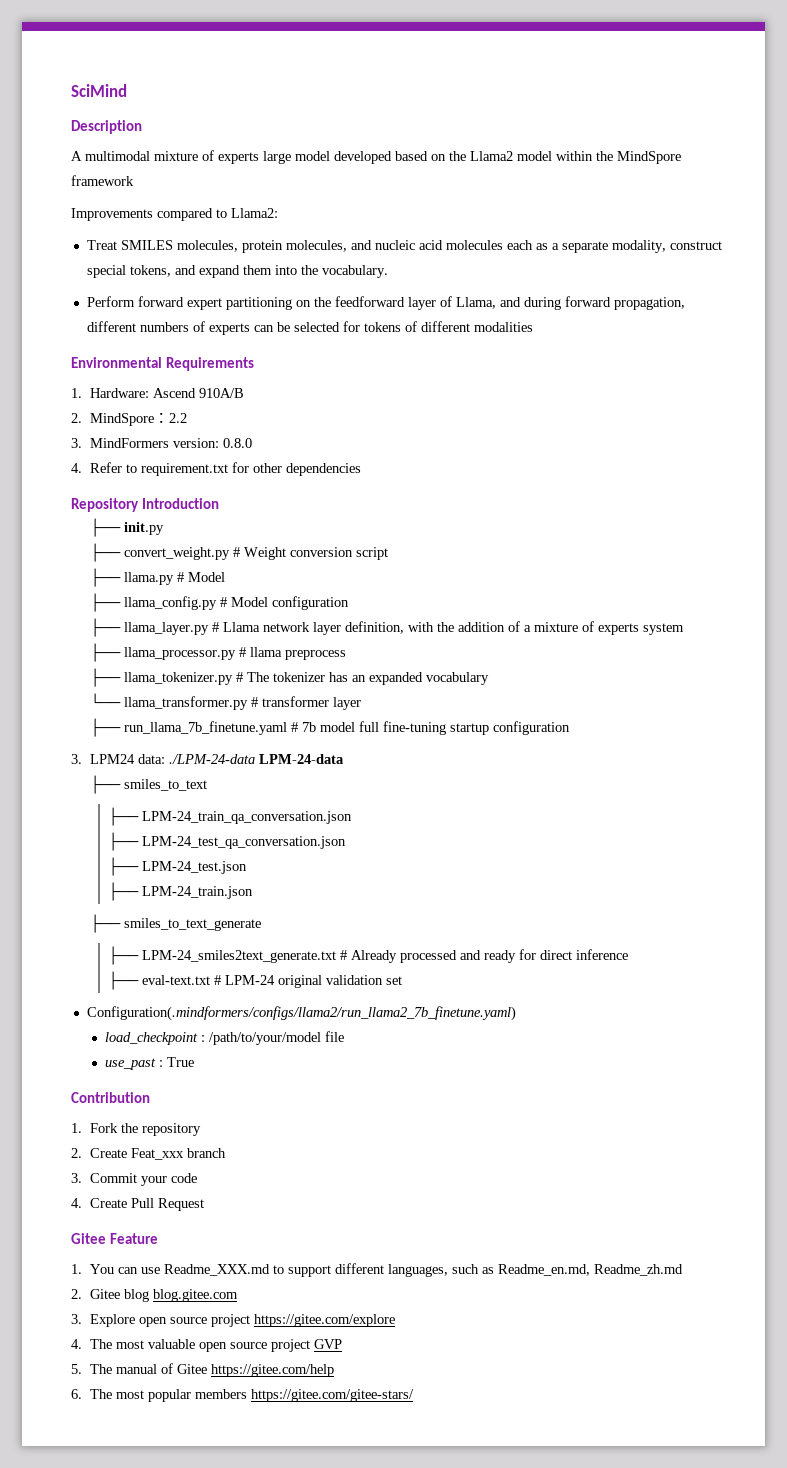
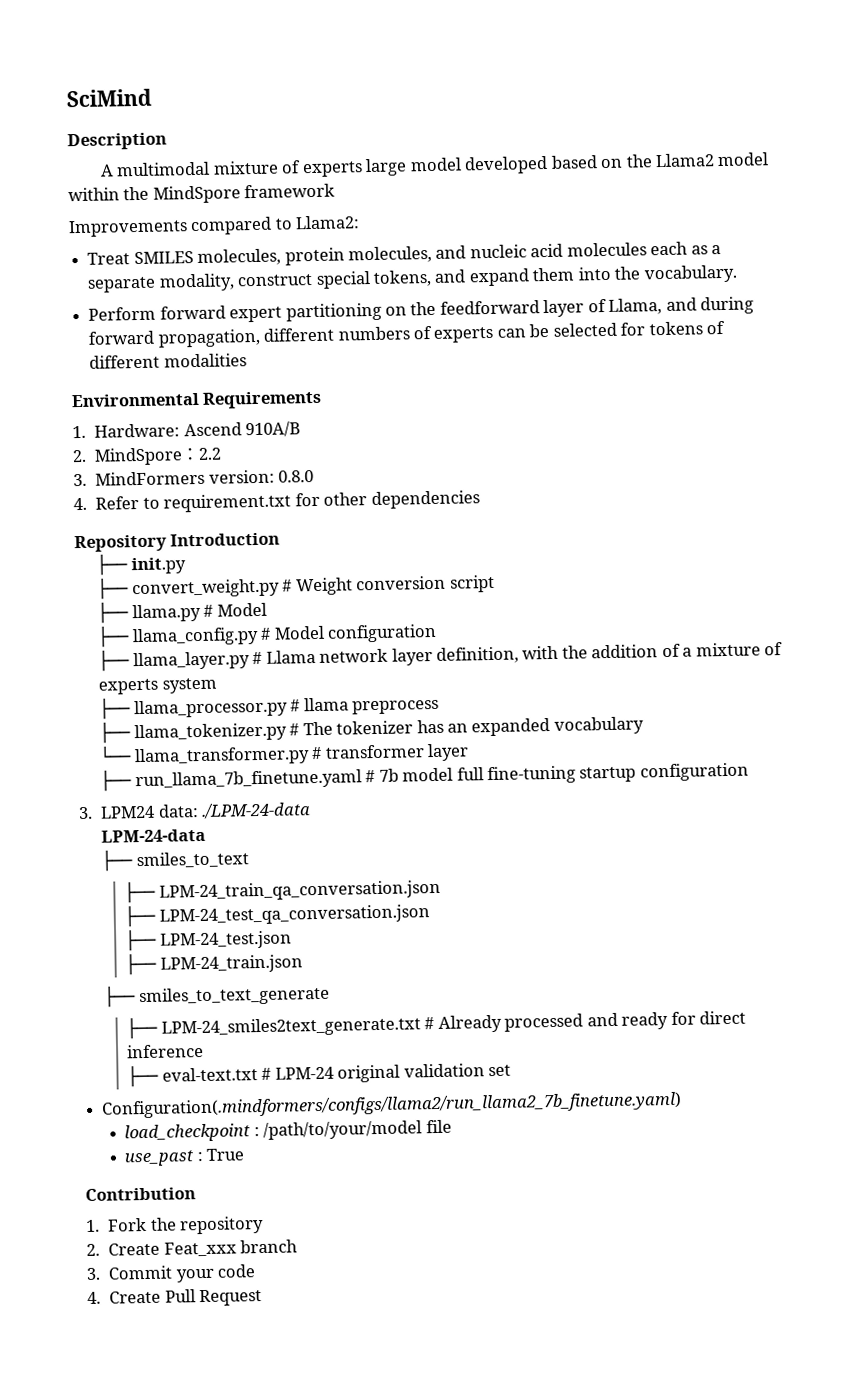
- 3. LPM24 data: ./LPM-24-data LPM-24-data
+ 3. LPM24 data: ./LPM-24-data
+ LPM-24-data
- Gitee Feature
- 1. You can use Readme_XXX.md to support different languages, such as Readme_en.md, Readme_zh.md
- 2. Gitee blog blog.gitee.com
- 3. Explore open source project https://gitee.com/explore
- 4. The most valuable open source project GVP
- 5. The manual of Gitee https://gitee.com/help
- 6. The most popular members https://gitee.com/gitee-stars/

